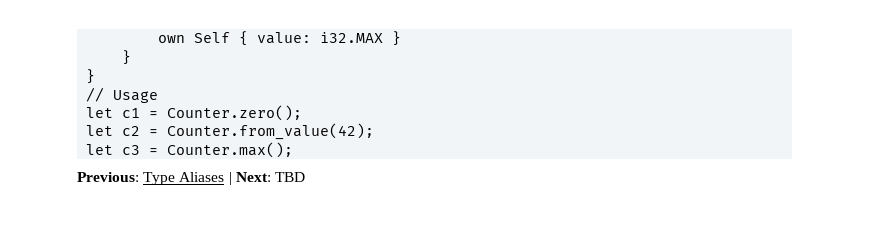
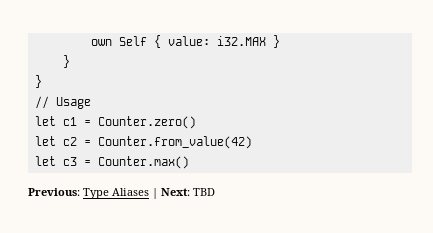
- let c1 = Counter.zero();
+ let c1 = Counter.zero()
- let c2 = Counter.from_value(42);
+ let c2 = Counter.from_value(42)
- let c3 = Counter.max();
+ let c3 = Counter.max()

